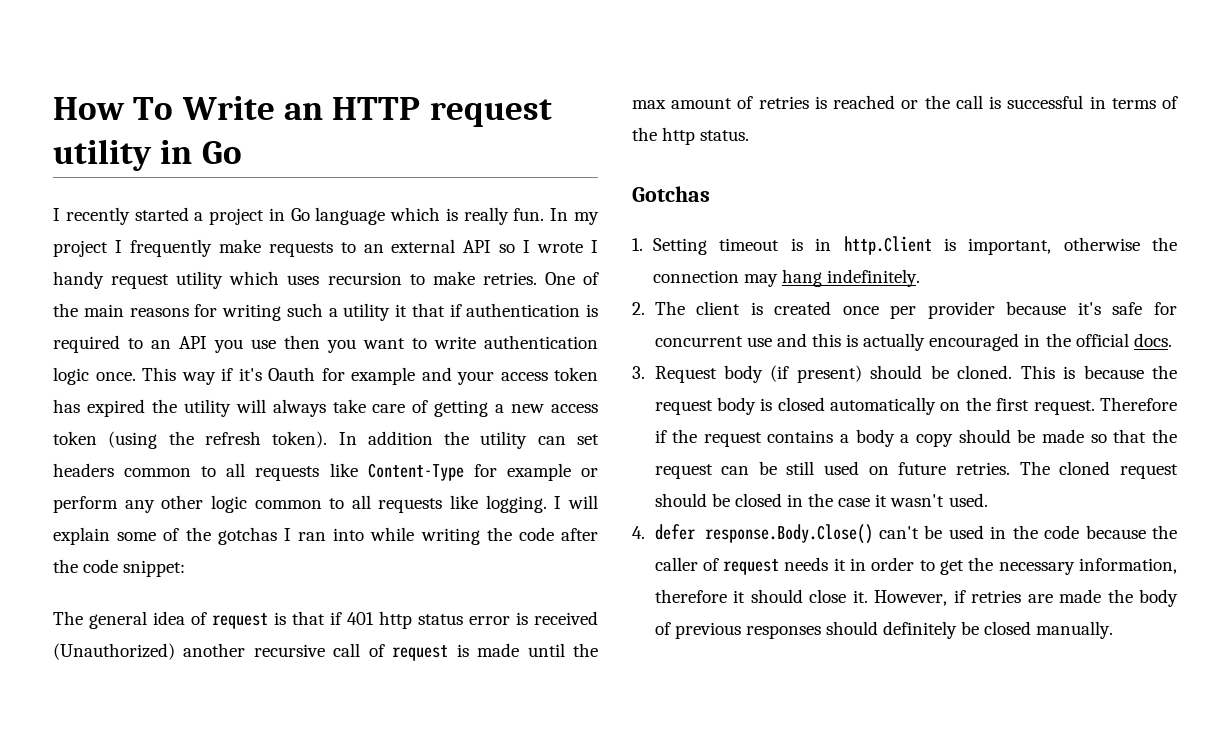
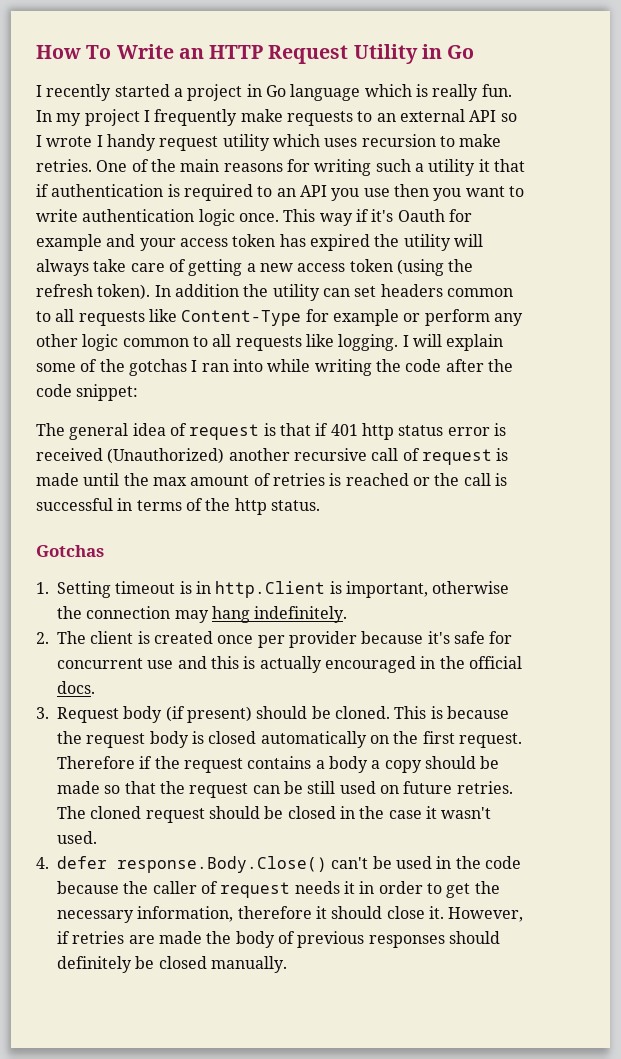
- How To Write an HTTP request utility in Go
+ How To Write an HTTP Request Utility in Go

